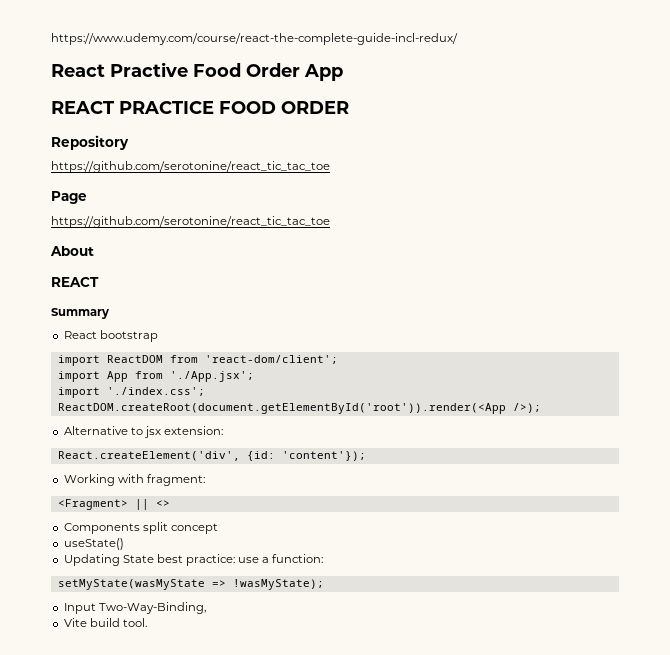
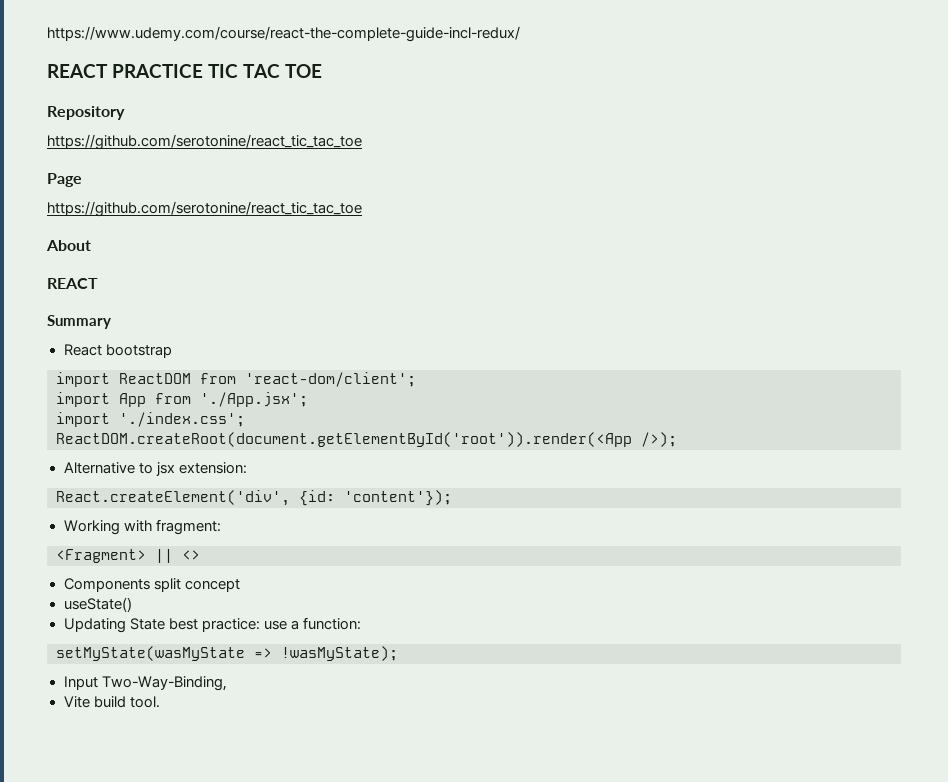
- React Practive Food Order App
- REACT PRACTICE FOOD ORDER
+ REACT PRACTICE TIC TAC TOE

